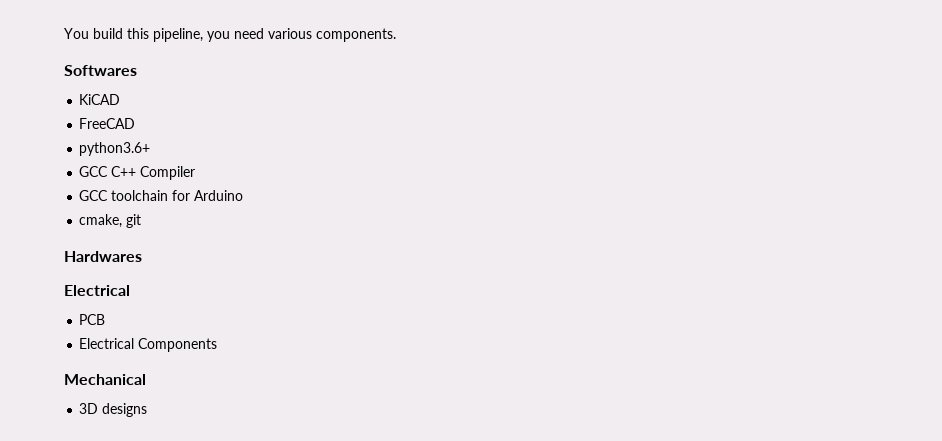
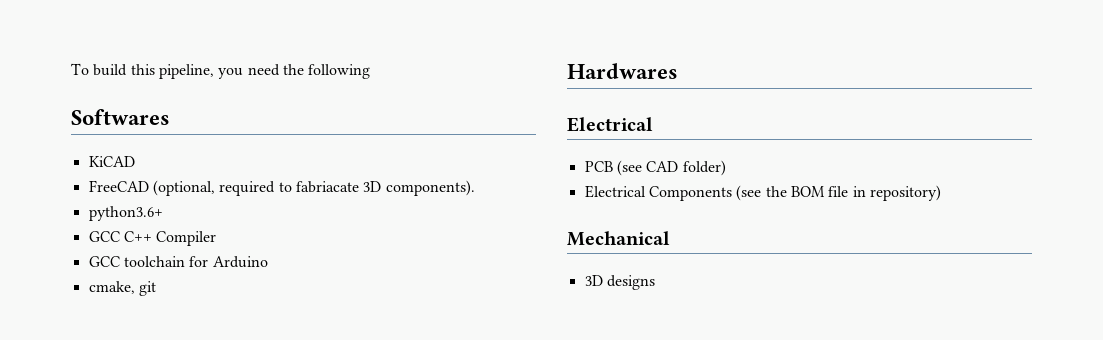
- You build this pipeline, you need various components.
+ To build this pipeline, you need the following
- FreeCAD
+ FreeCAD (optional, required to fabriacate 3D components).
- PCB
+ PCB (see CAD folder)
- Electrical Components
+ Electrical Components (see the BOM file in repository)

